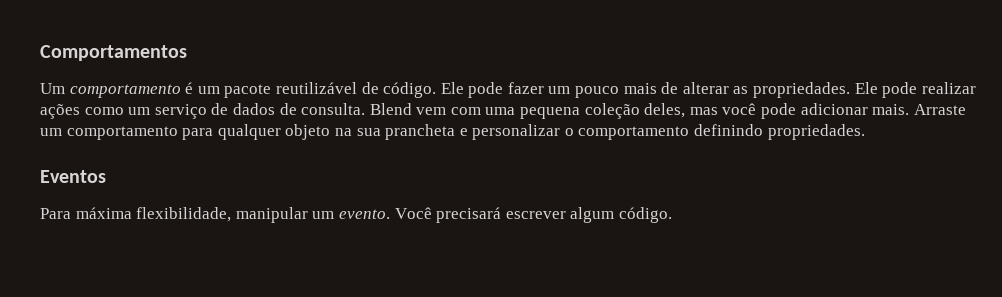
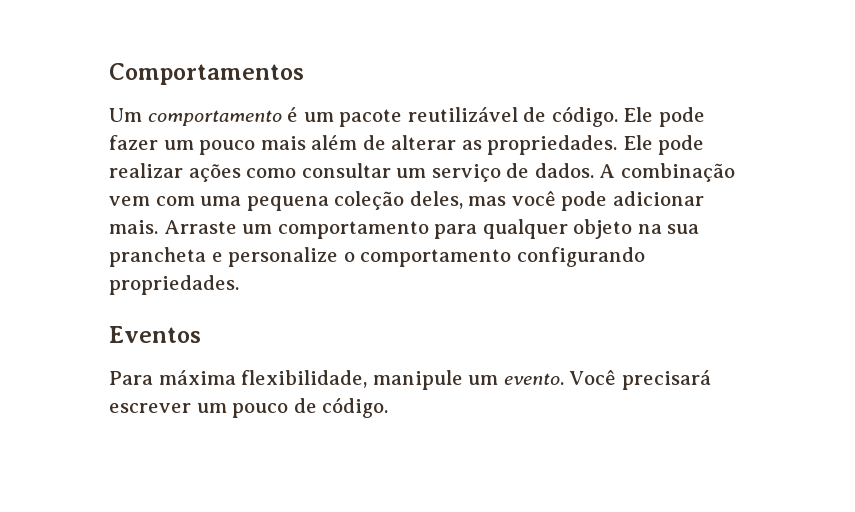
- Ele pode fazer um pouco mais de alterar as propriedades.
+ Ele pode fazer um pouco mais além de alterar as propriedades.
- Ele pode realizar ações como um serviço de dados de consulta. Blend vem com uma pequena coleção deles, mas você pode adicionar mais.
+ Ele pode realizar ações como consultar um serviço de dados. A combinação vem com uma pequena coleção deles, mas você pode adicionar mais.
- Arraste um comportamento para qualquer objeto na sua prancheta e personalizar o comportamento definindo propriedades.
+ Arraste um comportamento para qualquer objeto na sua prancheta e personalize o comportamento configurando propriedades.
- Para máxima flexibilidade, manipular um evento.
+ Para máxima flexibilidade, manipule um evento.
- Você precisará escrever algum código.
+ Você precisará escrever um pouco de código.

